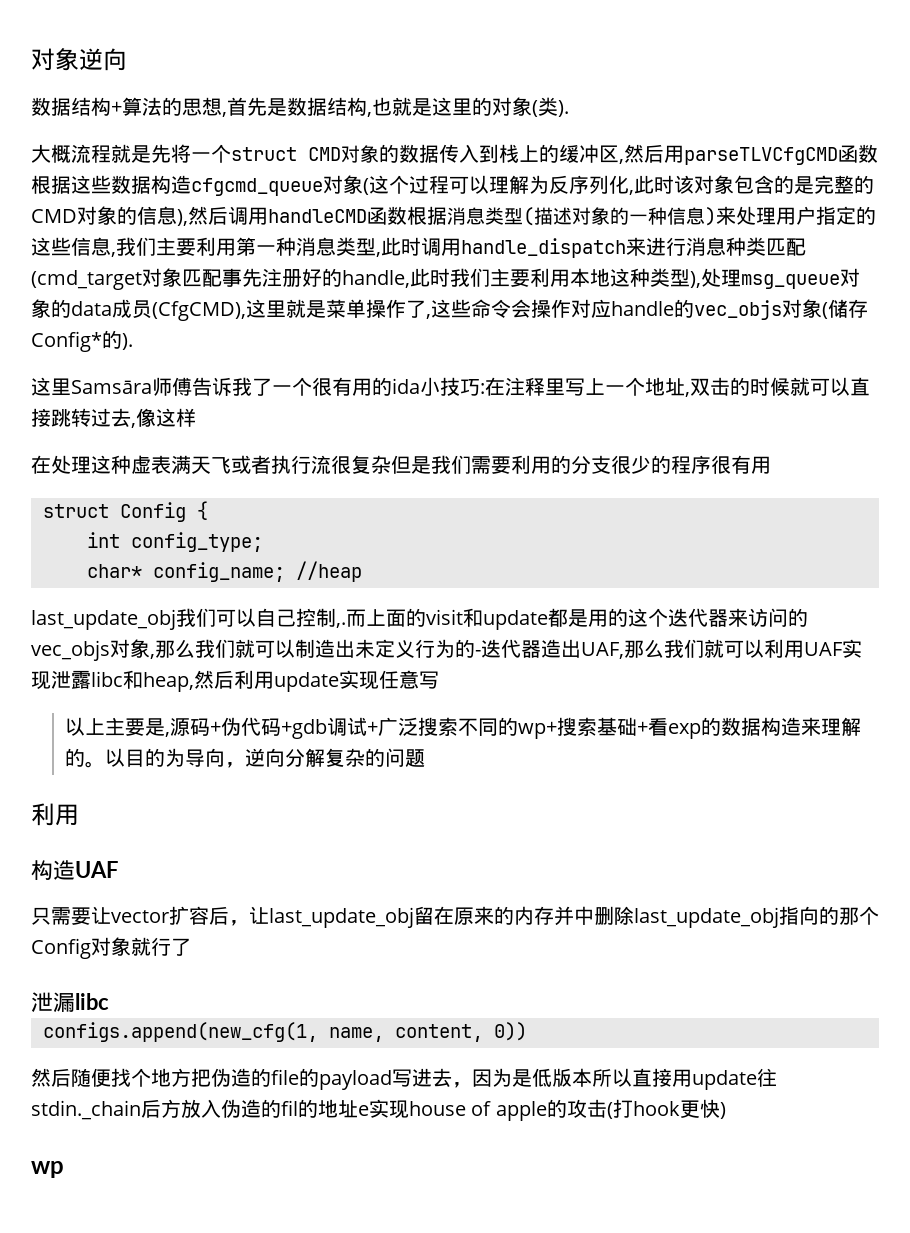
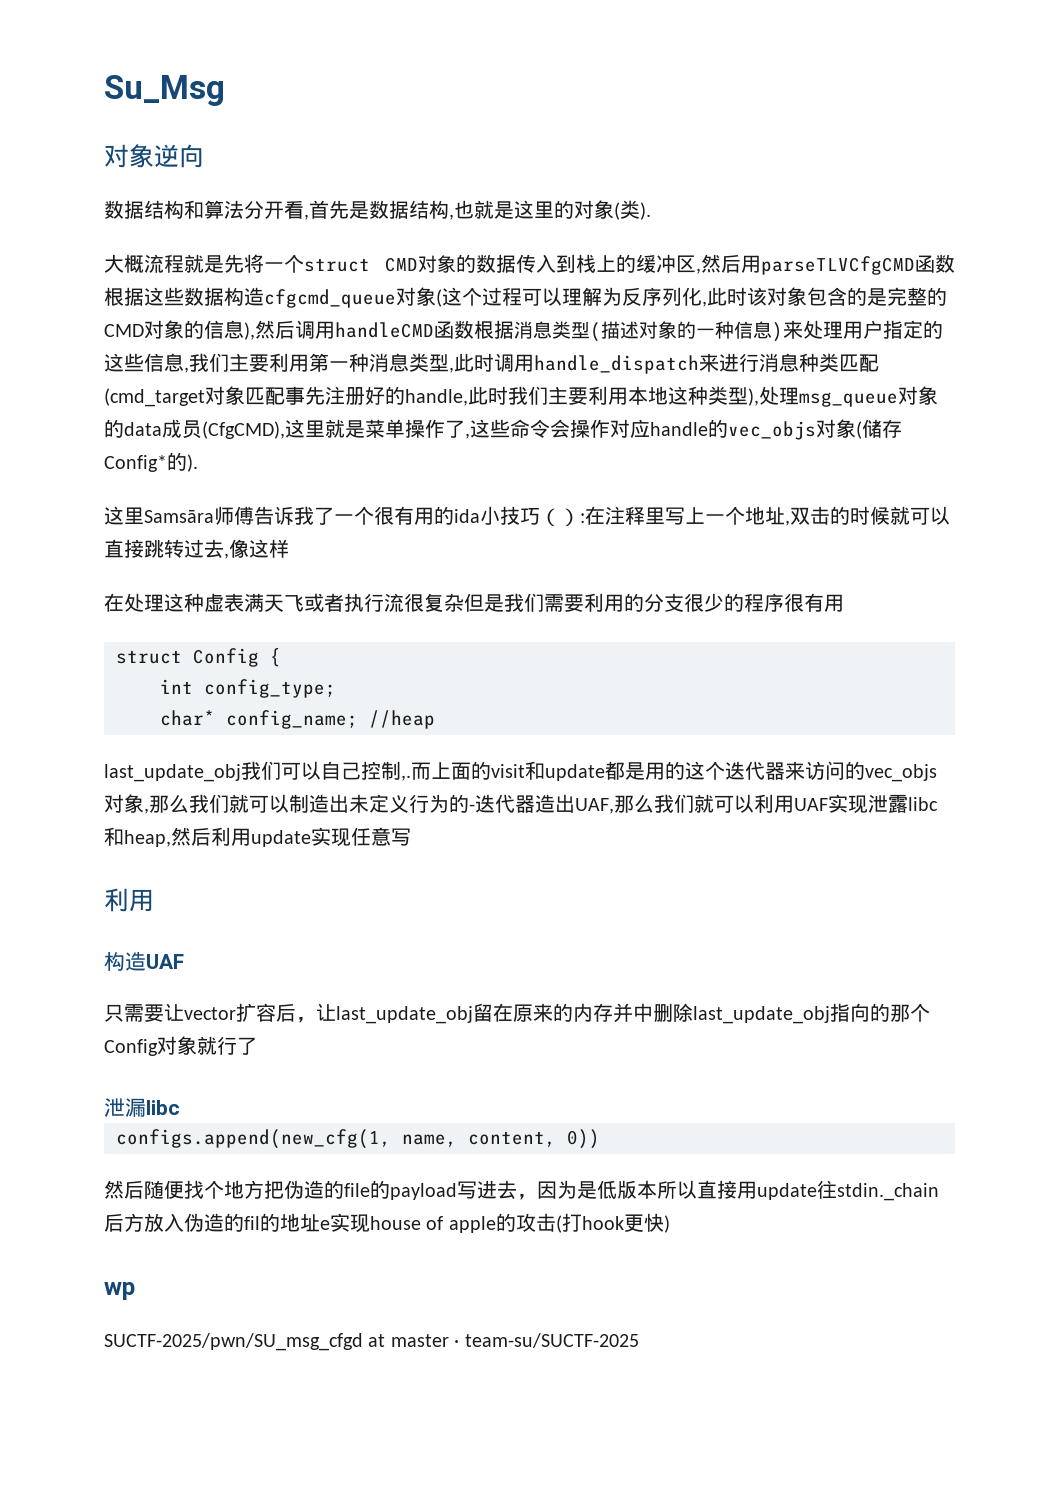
+ Su_Msg
- 数据结构+算法的思想,首先是数据结构,也就是这里的对象(类).
+ 数据结构和算法分开看,首先是数据结构,也就是这里的对象(类).
- 这里Samsāra师傅告诉我了一个很有用的ida小技巧:在注释里写上一个地址,双击的时候就可以直接跳转过去,像这样
+ 这里Samsāra师傅告诉我了一个很有用的ida小技巧（）:在注释里写上一个地址,双击的时候就可以直接跳转过去,像这样
- 以上主要是,源码+伪代码+gdb调试+广泛搜索不同的wp+搜索基础+看exp的数据构造来理解的。以目的为导向，逆向分解复杂的问题
+ SUCTF-2025/pwn/SU_msg_cfgd at master · team-su/SUCTF-2025

